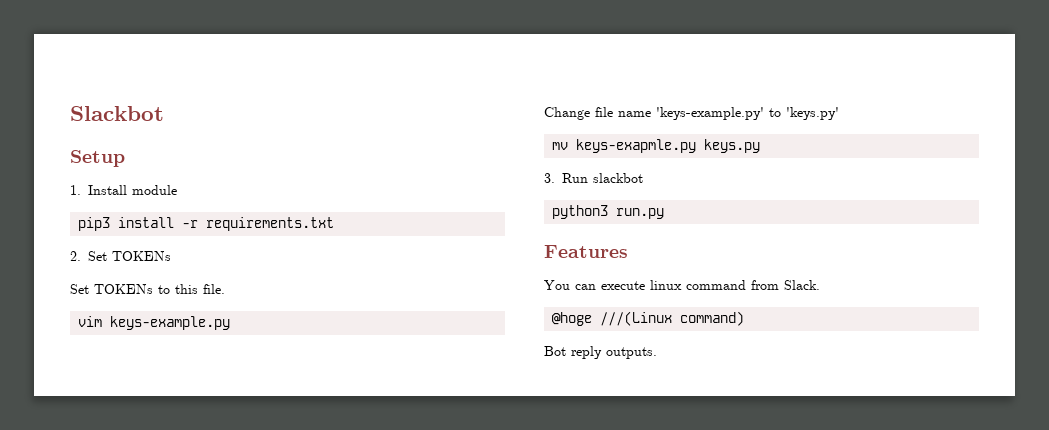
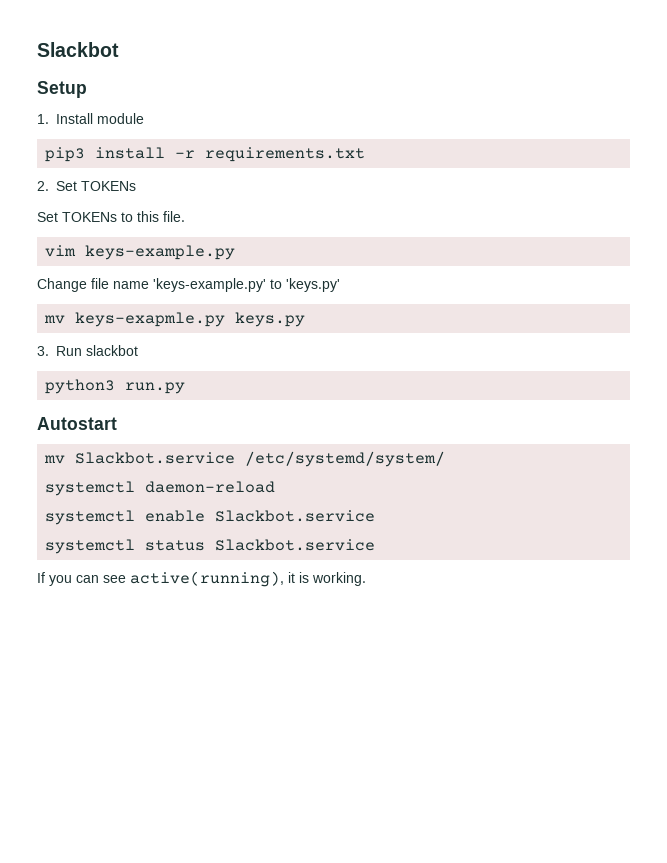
- Features
- You can execute linux command from Slack.
- @hoge ///(Linux command)
- Bot reply outputs.
+ Autostart
+ mv Slackbot.service /etc/systemd/system/
+ systemctl daemon-reload
+ systemctl enable Slackbot.service
+ systemctl status Slackbot.service
+ If you can see active(running), it is working.

